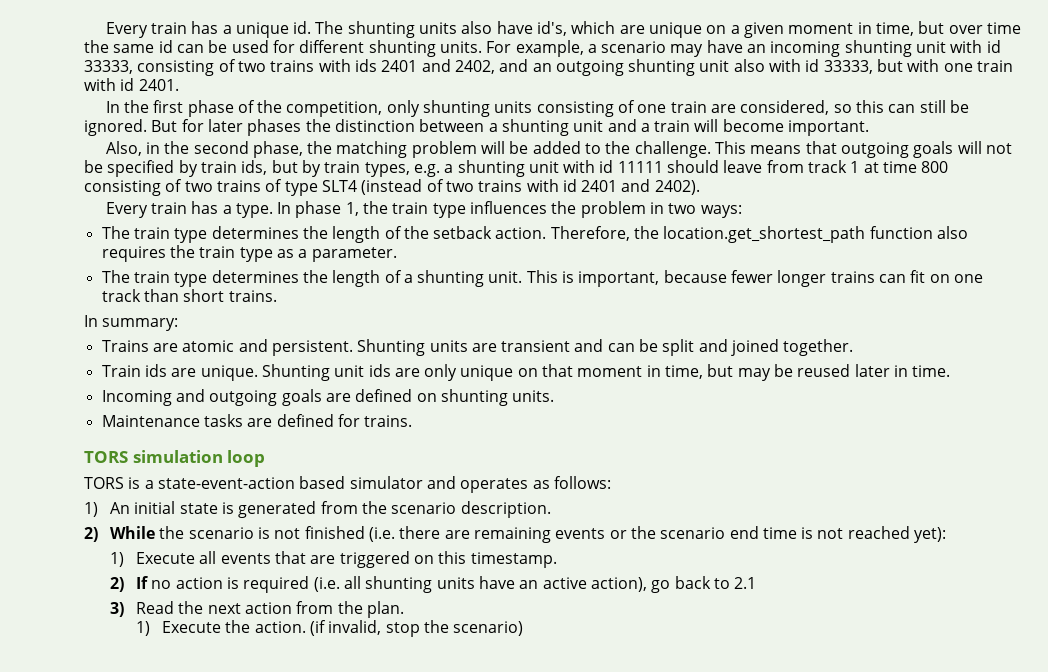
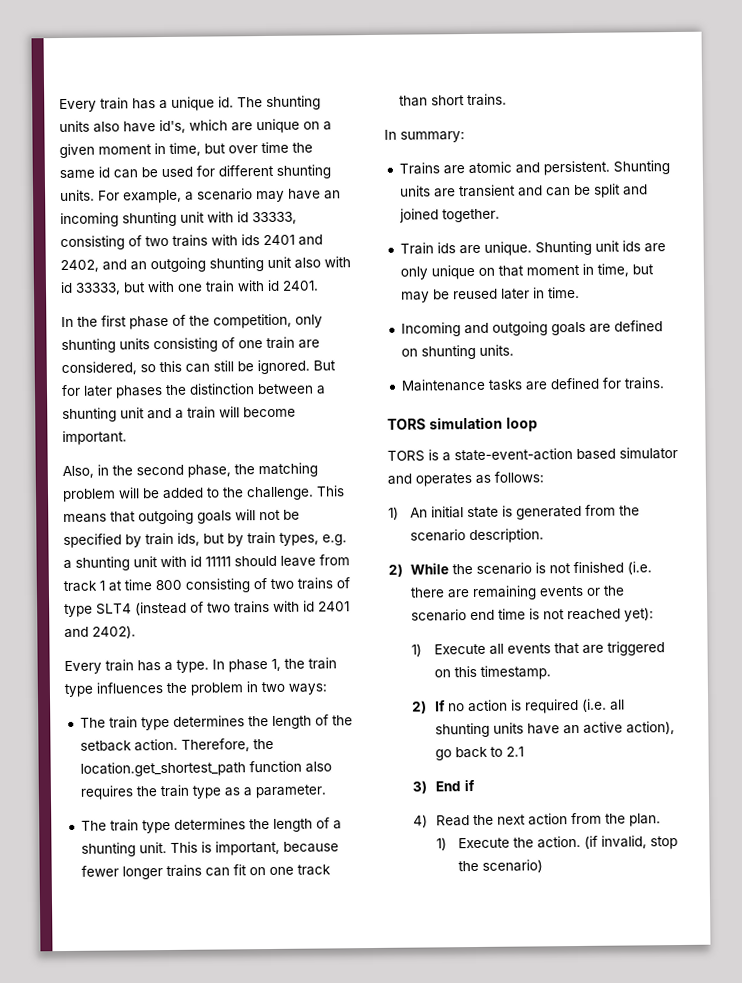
- 3) Read the next action from the plan.
+ 3) End if
+ 4) Read the next action from the plan.

